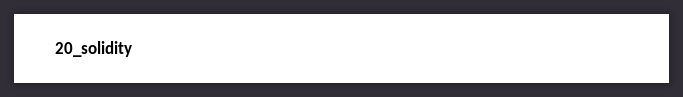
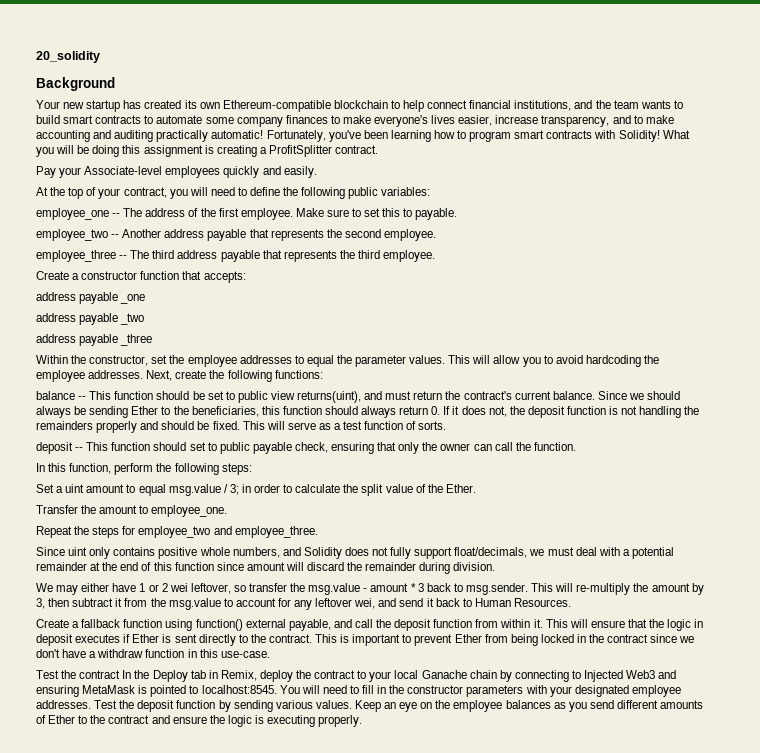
+ Background
+ Your new startup has created its own Ethereum-compatible blockchain to help connect financial institutions, and the team wants to build smart contracts to automate some company finances to make everyone's lives easier, increase transparency, and to make accounting and auditing practically automatic! Fortunately, you've been learning how to program smart contracts with Solidity! What you will be doing this assignment is creating a ProfitSplitter contract.
+ Pay your Associate-level employees quickly and easily.
+ At the top of your contract, you will need to define the following public variables:
+ employee_one -- The address of the first employee. Make sure to set this to payable.
+ employee_two -- Another address payable that represents the second employee.
+ employee_three -- The third address payable that represents the third employee.
+ Create a constructor function that accepts:
+ address payable _one
+ address payable _two
+ address payable _three
+ Within the constructor, set the employee addresses to equal the parameter values. This will allow you to avoid hardcoding the employee addresses. Next, create the following functions:
+ balance -- This function should be set to public view returns(uint), and must return the contract's current balance. Since we should always be sending Ether to the beneficiaries, this function should always return 0. If it does not, the deposit function is not handling the remainders properly and should be fixed. This will serve as a test function of sorts.
+ deposit -- This function should set to public payable check, ensuring that only the owner can call the function.
+ In this function, perform the following steps:
+ Set a uint amount to equal msg.value / 3; in order to calculate the split value of the Ether.
+ Transfer the amount to employee_one.
+ Repeat the steps for employee_two and employee_three.
+ Since uint only contains positive whole numbers, and Solidity does not fully support float/decimals, we must deal with a potential remainder at the end of this function since amount will discard the remainder during division.
+ We may either have 1 or 2 wei leftover, so transfer the msg.value - amount * 3 back to msg.sender. This will re-multiply the amount by 3, then subtract it from the msg.value to account for any leftover wei, and send it back to Human Resources.
+ Create a fallback function using function() external payable, and call the deposit function from within it. This will ensure that the logic in deposit executes if Ether is sent directly to the contract. This is important to prevent Ether from being locked in the contract since we don't have a withdraw function in this use-case.
+ Test the contract In the Deploy tab in Remix, deploy the contract to your local Ganache chain by connecting to Injected Web3 and ensuring MetaMask is pointed to localhost:8545. You will need to fill in the constructor parameters with your designated employee addresses. Test the deposit function by sending various values. Keep an eye on the employee balances as you send different amounts of Ether to the contract and ensure the logic is executing properly.

